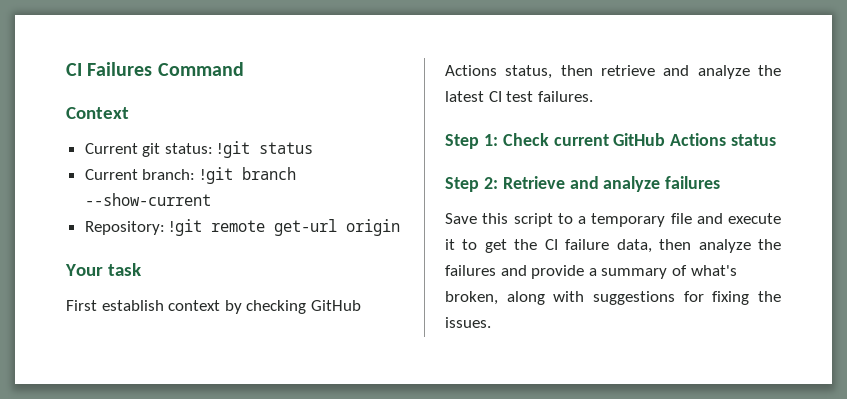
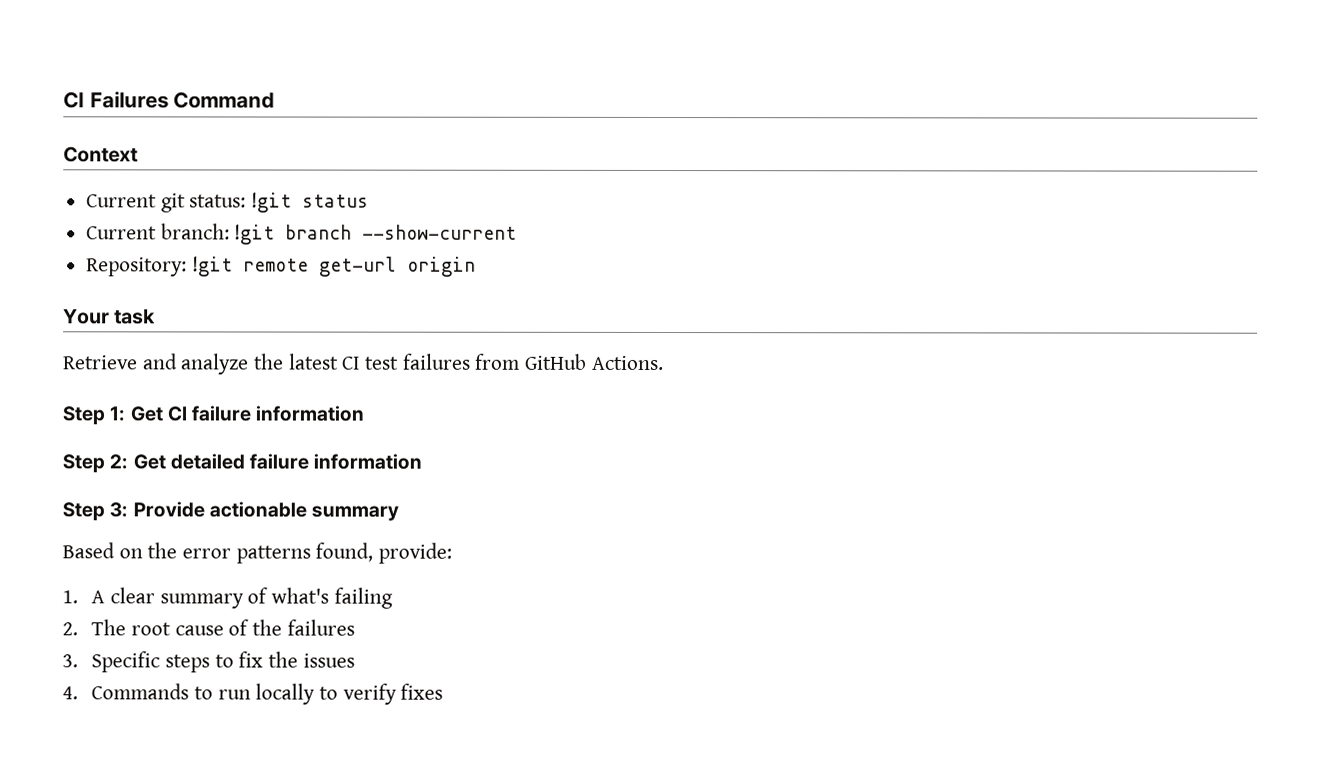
- First establish context by checking GitHub Actions status, then retrieve and analyze the latest CI test failures.
- Step 1: Check current GitHub Actions status
- Step 2: Retrieve and analyze failures
- Save this script to a temporary file and execute it to get the CI failure data, then analyze the failures and provide a summary of what's broken, along with suggestions for fixing the issues.
+ Retrieve and analyze the latest CI test failures from GitHub Actions.
+ Step 1: Get CI failure information
+ Step 2: Get detailed failure information
+ Step 3: Provide actionable summary
+ Based on the error patterns found, provide:
+ 1. A clear summary of what's failing
+ 2. The root cause of the failures
+ 3. Specific steps to fix the issues
+ 4. Commands to run locally to verify fixes

